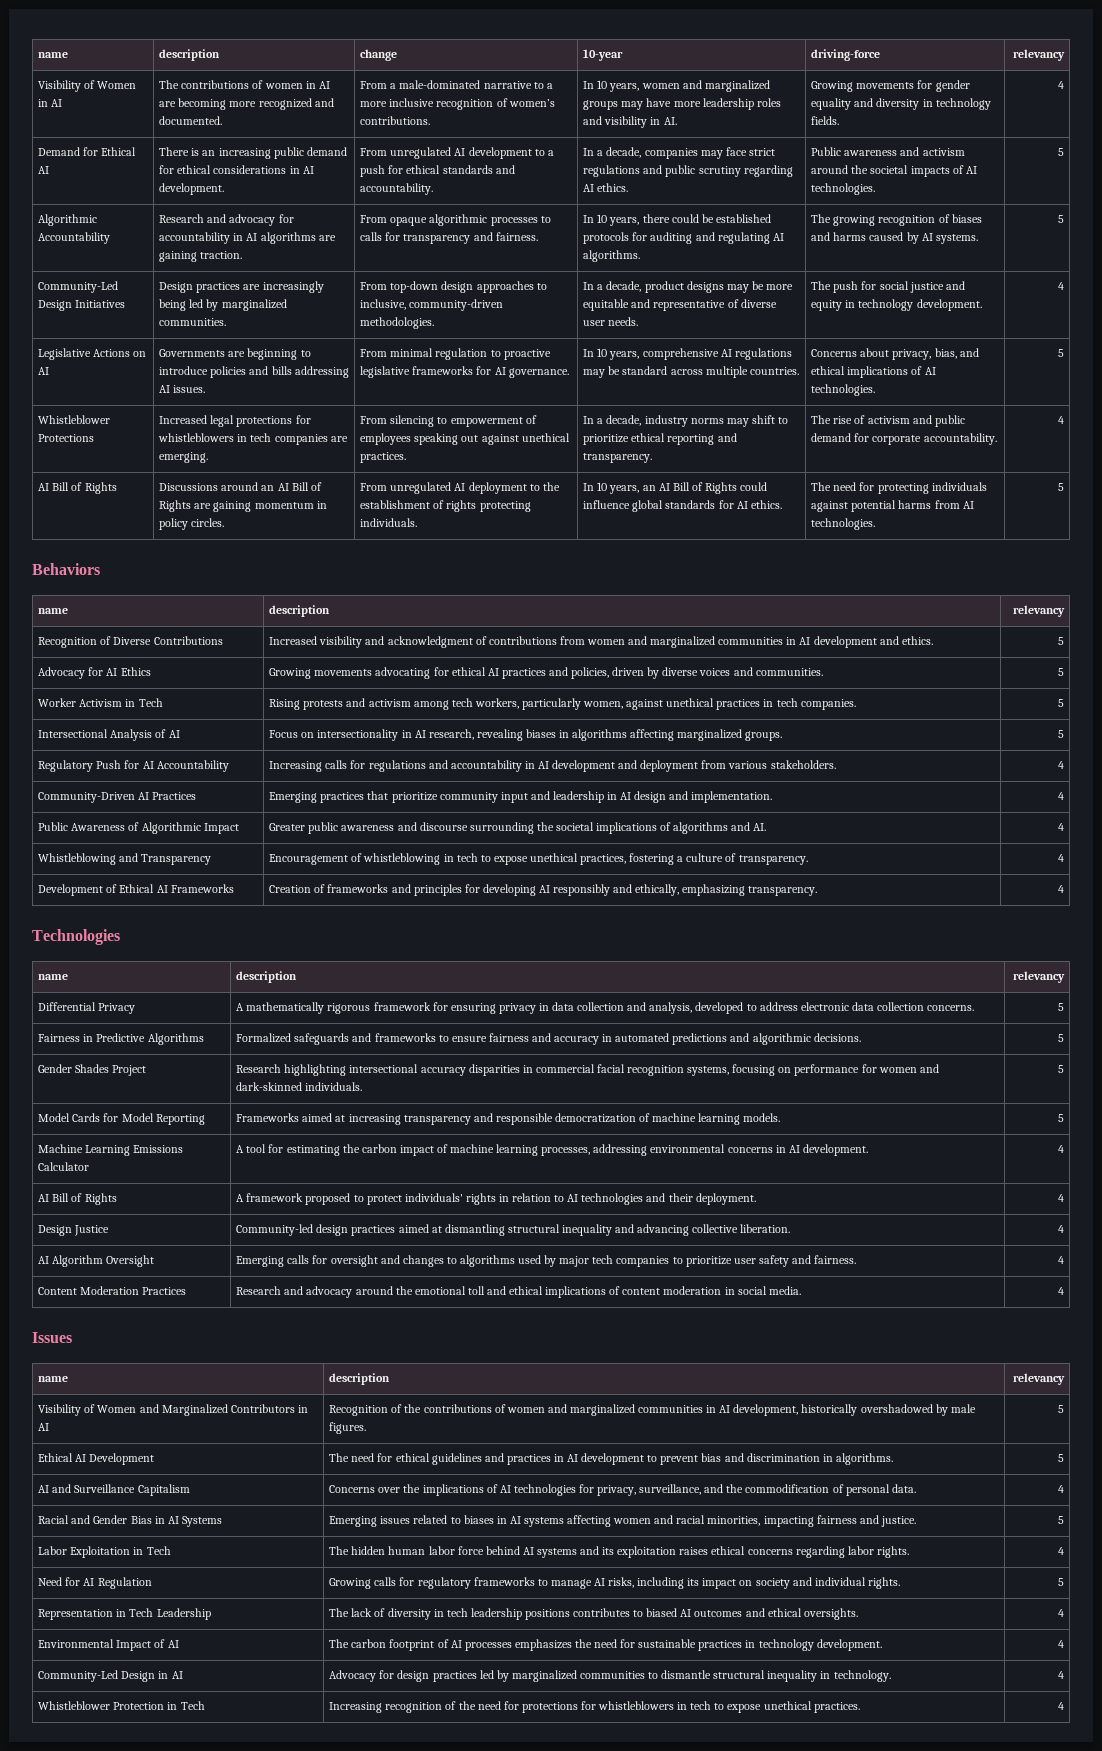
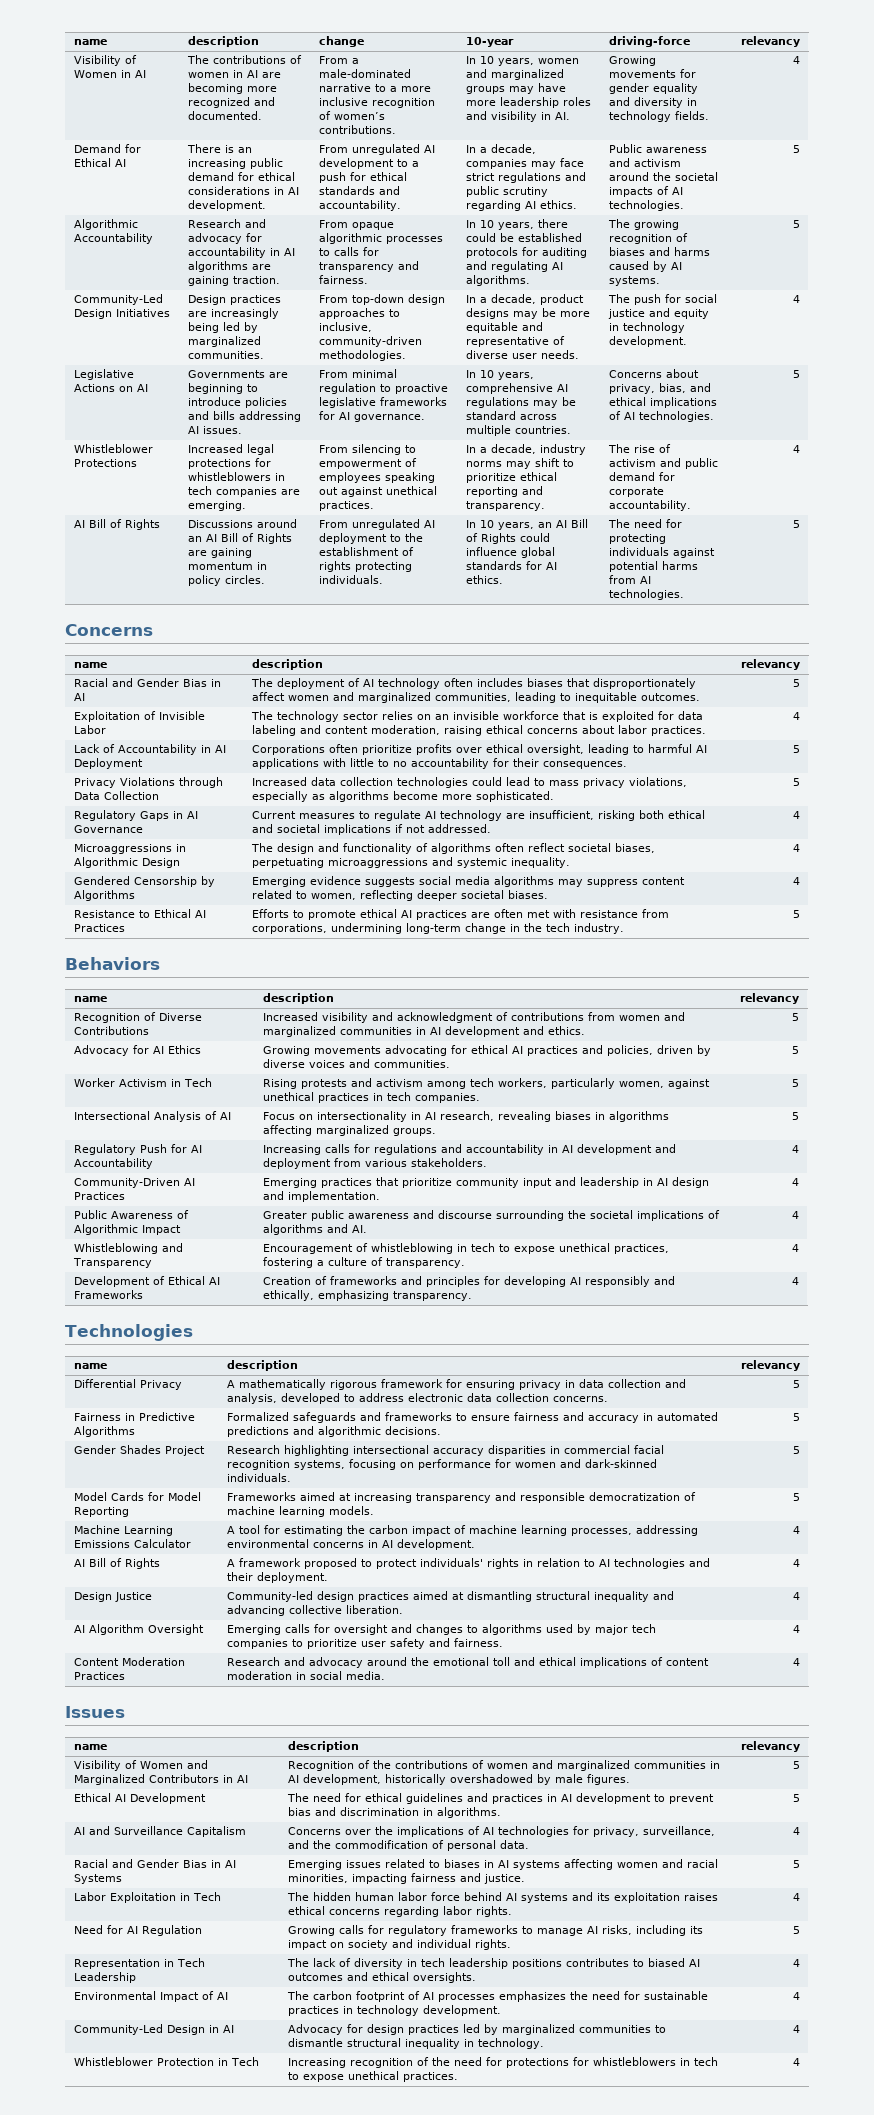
  The need for protecting individuals against potential harms from AI technologies. | 5
+ Concerns
+ name | description | relevancy
+ Racial and Gender Bias in AI | The deployment of AI technology often includes biases that disproportionately affect women and marginalized communities, leading to inequitable outcomes. | 5
+ Exploitation of Invisible Labor | The technology sector relies on an invisible workforce that is exploited for data labeling and content moderation, raising ethical concerns about labor practices. | 4
+ Lack of Accountability in AI Deployment | Corporations often prioritize profits over ethical oversight, leading to harmful AI applications with little to no accountability for their consequences. | 5
+ Privacy Violations through Data Collection | Increased data collection technologies could lead to mass privacy violations, especially as algorithms become more sophisticated. | 5
+ Regulatory Gaps in AI Governance | Current measures to regulate AI technology are insufficient, risking both ethical and societal implications if not addressed. | 4
+ Microaggressions in Algorithmic Design | The design and functionality of algorithms often reflect societal biases, perpetuating microaggressions and systemic inequality. | 4
+ Gendered Censorship by Algorithms | Emerging evidence suggests social media algorithms may suppress content related to women, reflecting deeper societal biases. | 4
+ Resistance to Ethical AI Practices | Efforts to promote ethical AI practices are often met with resistance from corporations, undermining long-term change in the tech industry. | 5

